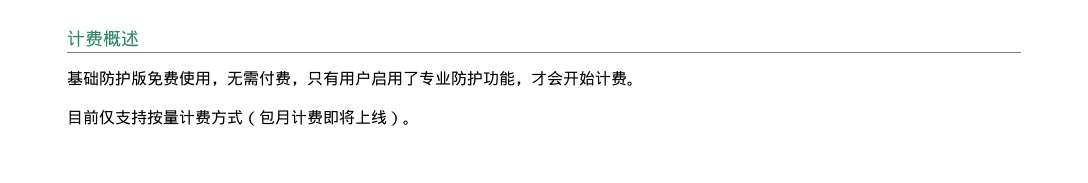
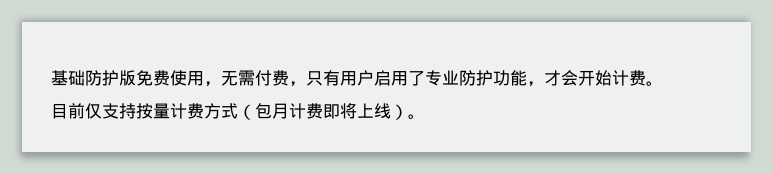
- 计费概述

